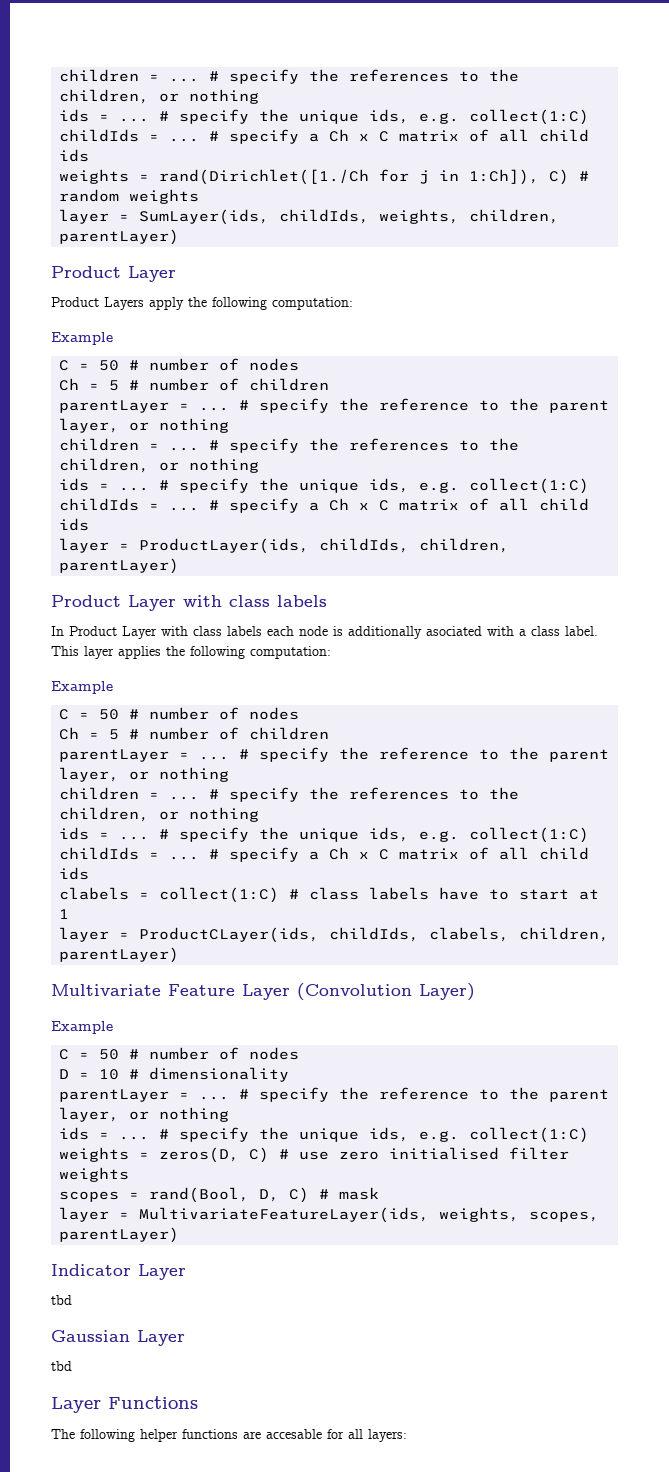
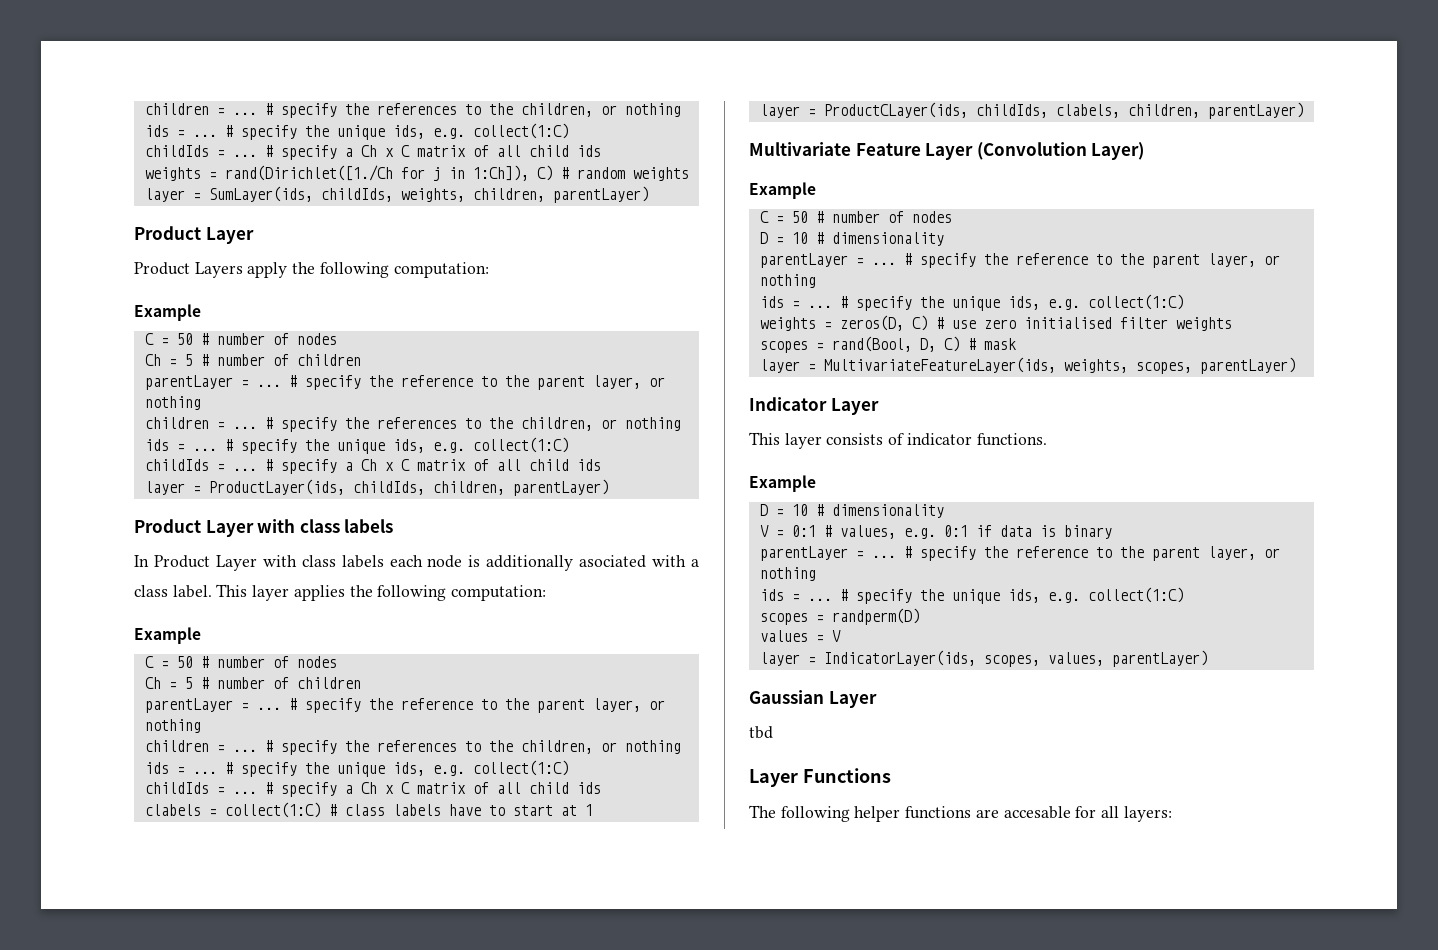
  Indicator Layer
- tbd
+ This layer consists of indicator functions.
+ Example
+ D = 10 # dimensionality
+ V = 0:1 # values, e.g. 0:1 if data is binary
+ parentLayer = ... # specify the reference to the parent layer, or nothing
+ ids = ... # specify the unique ids, e.g. collect(1:C)
+ scopes = randperm(D)
+ values = V
+ layer = IndicatorLayer(ids, scopes, values, parentLayer)

